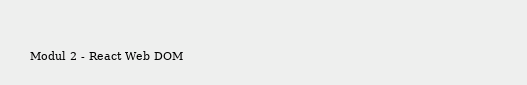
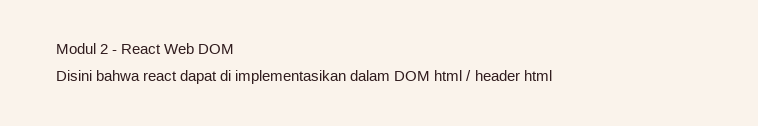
+ Disini bahwa react dapat di implementasikan dalam DOM html / header html

